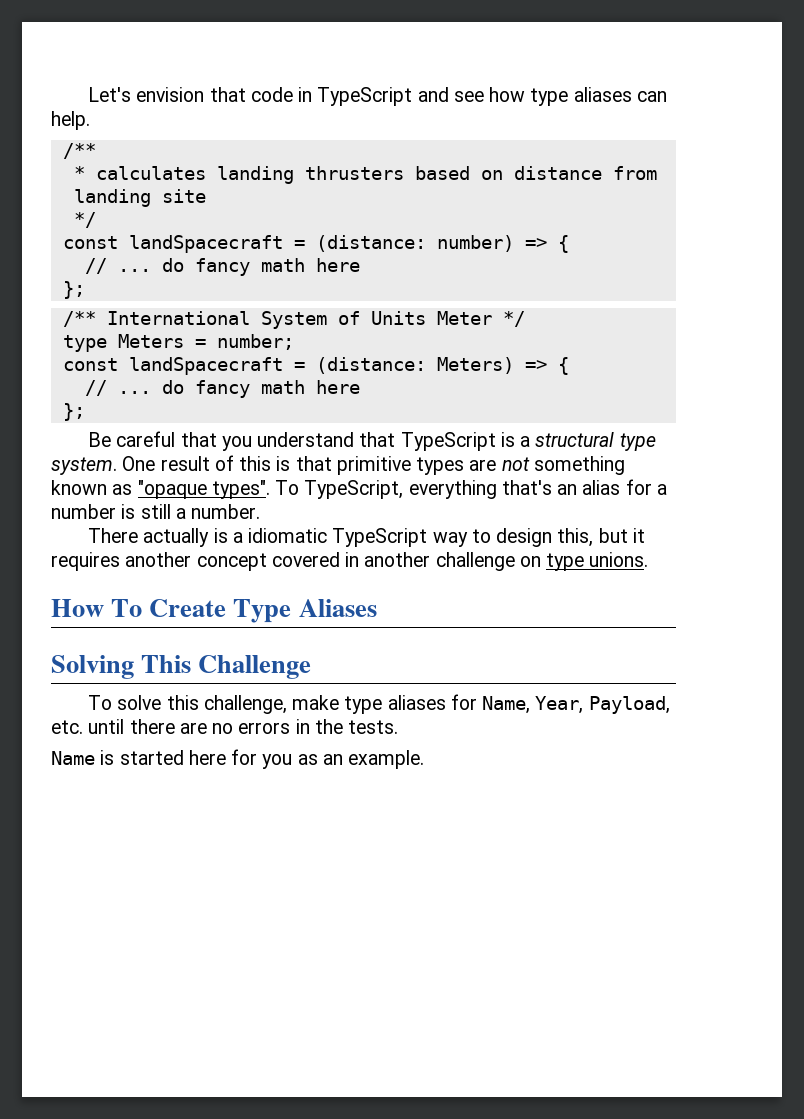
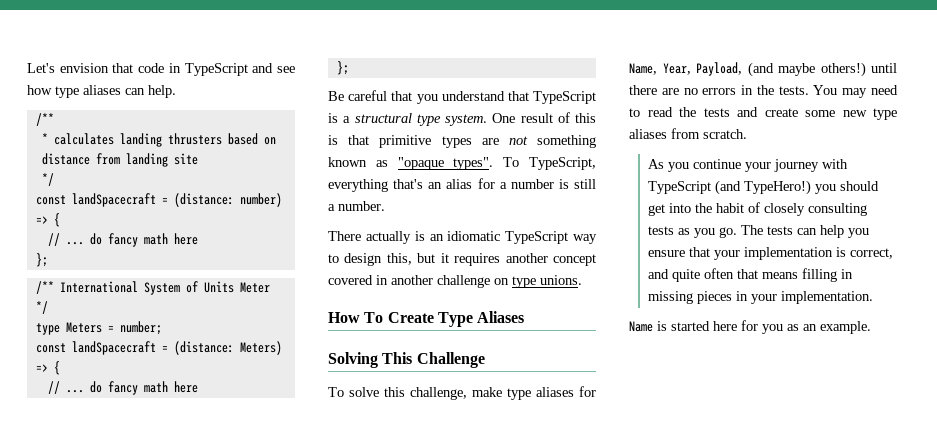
- There actually is a idiomatic TypeScript way to design this, but it requires another concept covered in another challenge on type unions.
+ There actually is an idiomatic TypeScript way to design this, but it requires another concept covered in another challenge on type unions.
- To solve this challenge, make type aliases for Name, Year, Payload, etc. until there are no errors in the tests.
+ To solve this challenge, make type aliases for Name, Year, Payload, (and maybe others!) until there are no errors in the tests. You may need to read the tests and create some new type aliases from scratch.
+ As you continue your journey with TypeScript (and TypeHero!) you should get into the habit of closely consulting tests as you go. The tests can help you ensure that your implementation is correct, and quite often that means filling in missing pieces in your implementation.

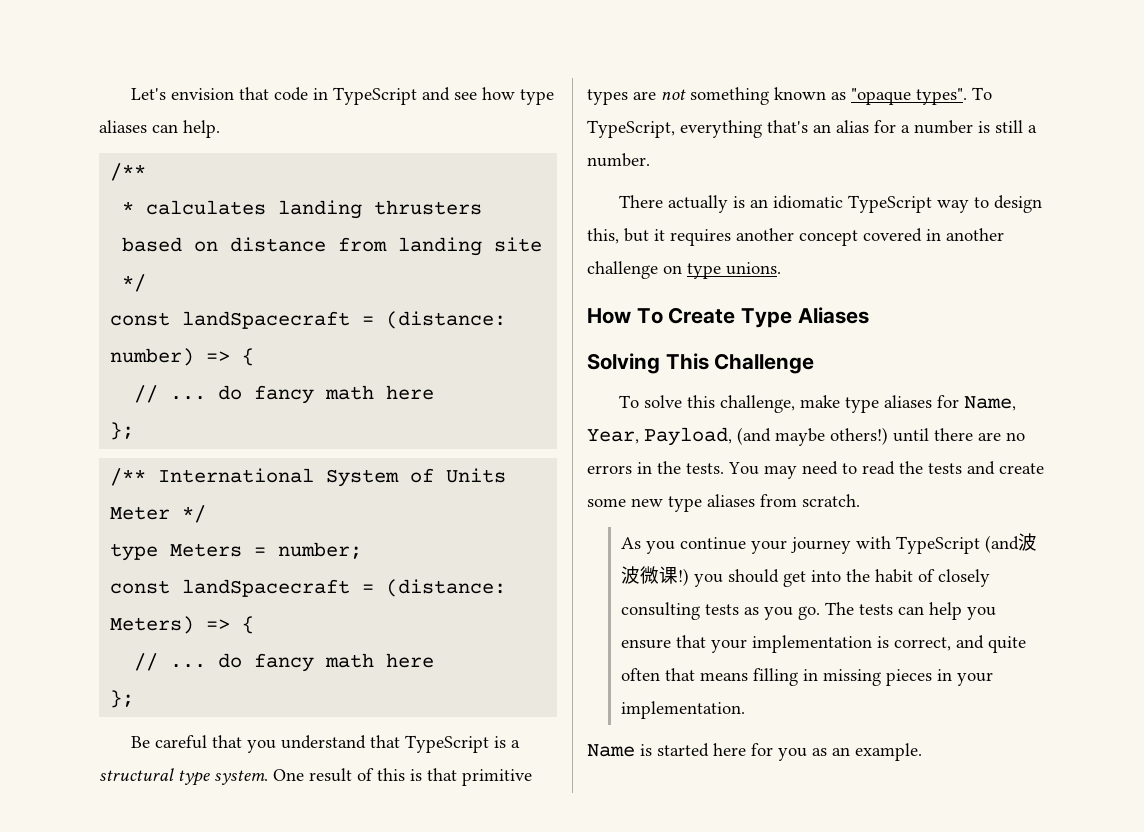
- As you continue your journey with TypeScript (and TypeHero!) you should get into the habit of closely consulting tests as you go.
+ As you continue your journey with TypeScript (and波波微课!) you should get into the habit of closely consulting tests as you go.

